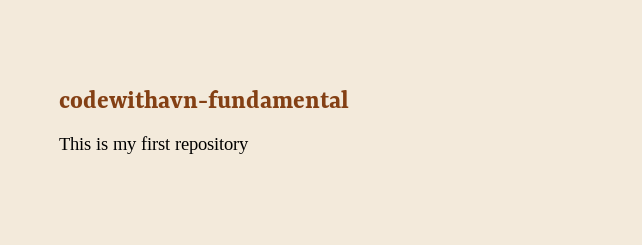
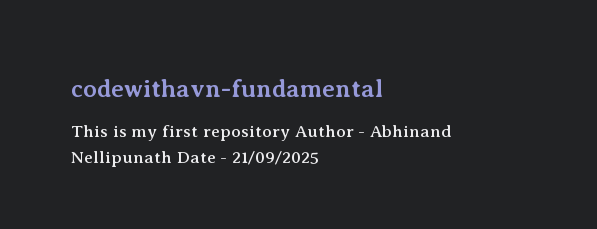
- This is my first repository
+ This is my first repository Author - Abhinand Nellipunath Date - 21/09/2025

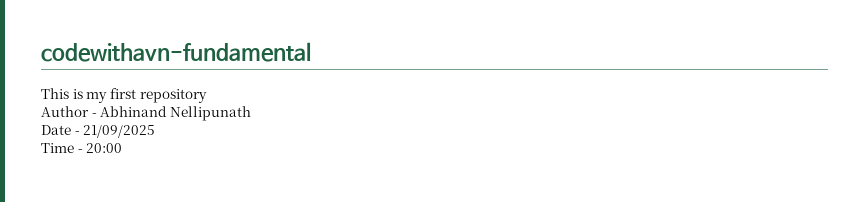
- This is my first repository Author - Abhinand Nellipunath Date - 21/09/2025
+ This is my first repository
+ Author - Abhinand Nellipunath
+ Date - 21/09/2025
+ Time - 20:00

